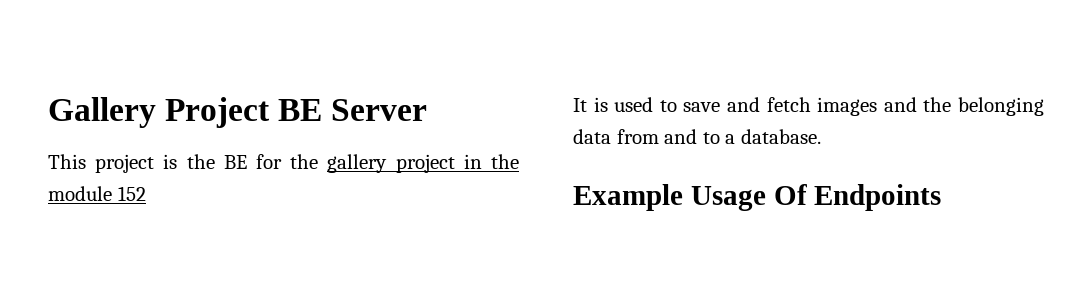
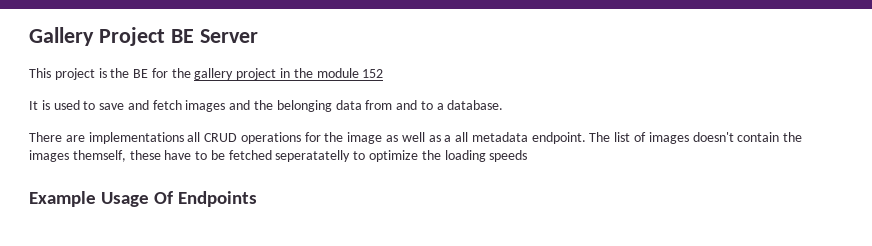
+ There are implementations all CRUD operations for the image as well as a all metadata endpoint. The list of images doesn't contain the images themself, these have to be fetched seperatatelly to optimize the loading speeds

